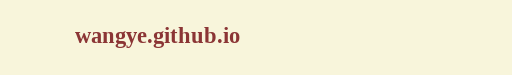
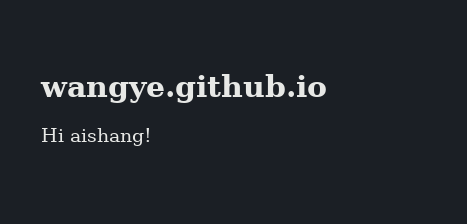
+ Hi aishang!

